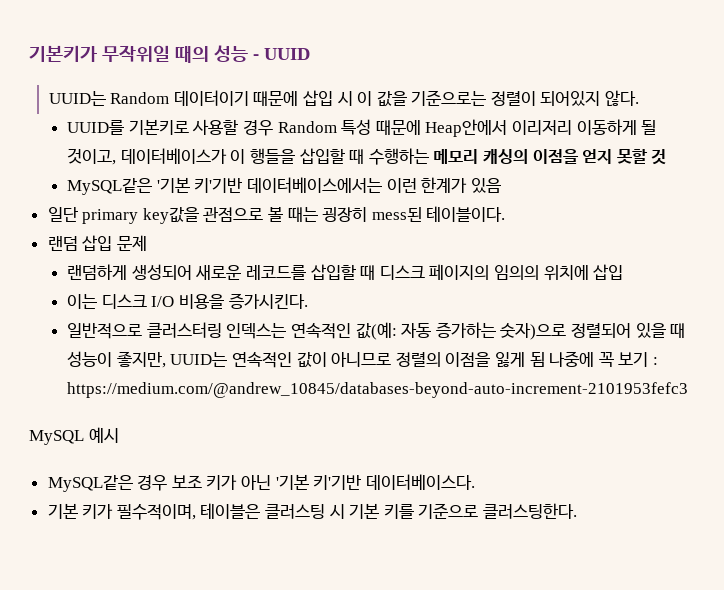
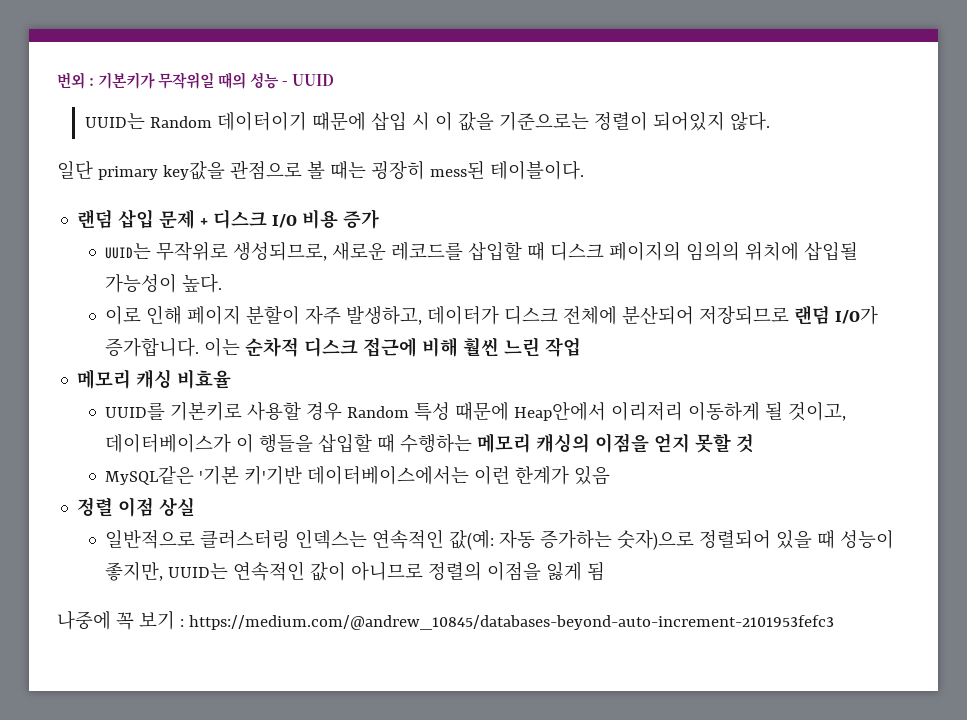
- 기본키가 무작위일 때의 성능 - UUID
+ 번외 : 기본키가 무작위일 때의 성능 - UUID
+ 일단 primary key값을 관점으로 볼 때는 굉장히 mess된 테이블이다.
+ 랜덤 삽입 문제 + 디스크 I/O 비용 증가
+ UUID는 무작위로 생성되므로, 새로운 레코드를 삽입할 때 디스크 페이지의 임의의 위치에 삽입될 가능성이 높다.
+ 이로 인해 페이지 분할이 자주 발생하고, 데이터가 디스크 전체에 분산되어 저장되므로 랜덤 I/O가 증가합니다. 이는 순차적 디스크 접근에 비해 훨씬 느린 작업
+ 메모리 캐싱 비효율
- 일단 primary key값을 관점으로 볼 때는 굉장히 mess된 테이블이다.
- 랜덤 삽입 문제
- 랜덤하게 생성되어 새로운 레코드를 삽입할 때 디스크 페이지의 임의의 위치에 삽입
- 이는 디스크 I/O 비용을 증가시킨다.
+ 정렬 이점 상실
- 일반적으로 클러스터링 인덱스는 연속적인 값(예: 자동 증가하는 숫자)으로 정렬되어 있을 때 성능이 좋지만, UUID는 연속적인 값이 아니므로 정렬의 이점을 잃게 됨 나중에 꼭 보기 : https://medium.com/@andrew_10845/databases-beyond-auto-increment-2101953fefc3
+ 일반적으로 클러스터링 인덱스는 연속적인 값(예: 자동 증가하는 숫자)으로 정렬되어 있을 때 성능이 좋지만, UUID는 연속적인 값이 아니므로 정렬의 이점을 잃게 됨
+ 나중에 꼭 보기 : https://medium.com/@andrew_10845/databases-beyond-auto-increment-2101953fefc3
- MySQL 예시
- MySQL같은 경우 보조 키가 아닌 '기본 키'기반 데이터베이스다.
- 기본 키가 필수적이며, 테이블은 클러스팅 시 기본 키를 기준으로 클러스팅한다.

